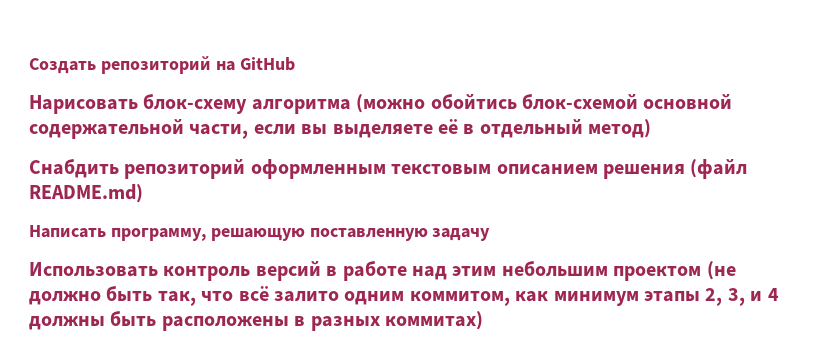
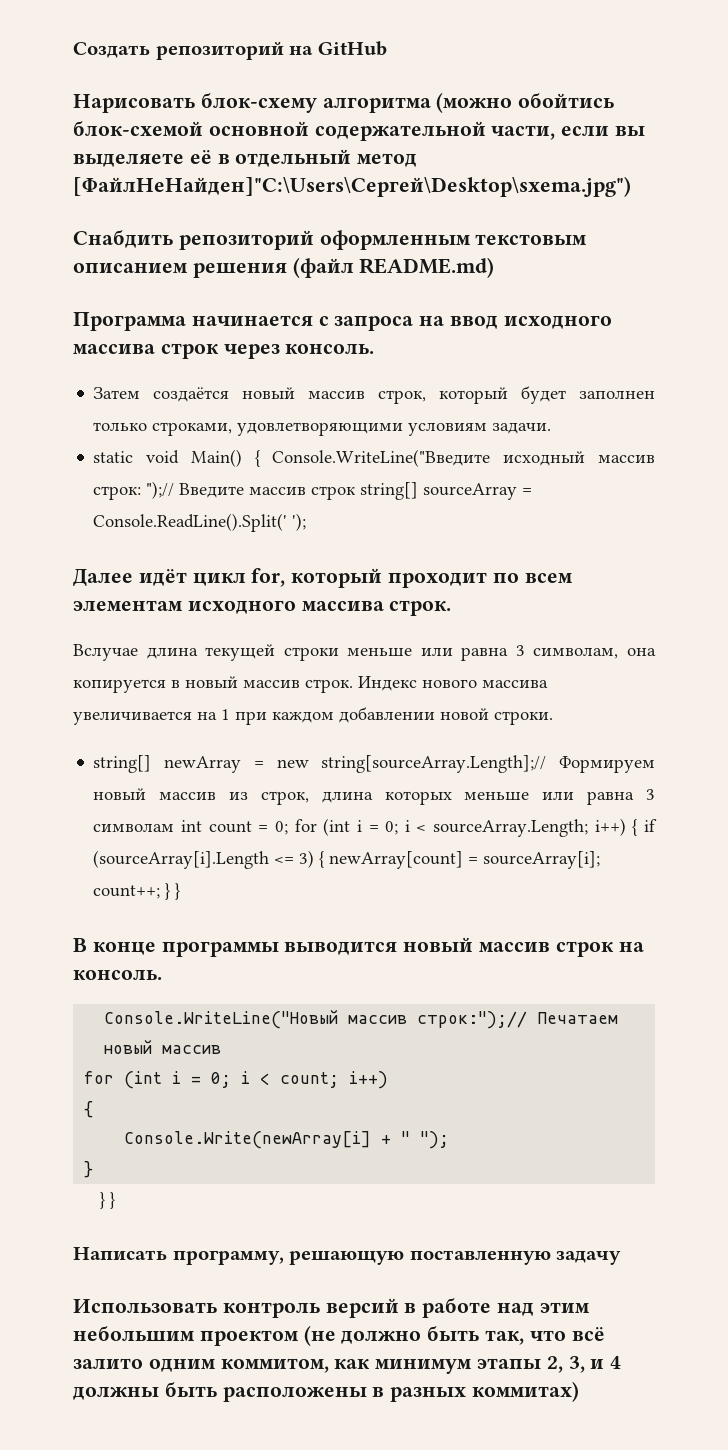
- Нарисовать блок-схему алгоритма (можно обойтись блок-схемой основной содержательной части, если вы выделяете её в отдельный метод)
+ Нарисовать блок-схему алгоритма (можно обойтись блок-схемой основной содержательной части, если вы выделяете её в отдельный метод [ФайлНеНайден]"C:\Users\Сергей\Desktop\sxema.jpg")
+ Программа начинается с запроса на ввод исходного массива строк через консоль.
+ Затем создаётся новый массив строк, который будет заполнен только строками, удовлетворяющими условиям задачи.
+ static void Main() { Console.WriteLine("Введите исходный массив строк: ");// Введите массив строк string[] sourceArray = Console.ReadLine().Split(' ');
+ Далее идёт цикл for, который проходит по всем элементам исходного массива строк.
+ Вслучае длина текущей строки меньше или равна 3 символам, она копируется в новый массив строк. Индекс нового массива увеличивается на 1 при каждом добавлении новой строки.
+ string[] newArray = new string[sourceArray.Length];// Формируем новый массив из строк, длина которых меньше или равна 3 символам int count = 0; for (int i = 0; i < sourceArray.Length; i++) { if (sourceArray[i].Length <= 3) { newArray[count] = sourceArray[i]; count++; } }
+ В конце программы выводится новый массив строк на консоль.
+ Console.WriteLine("Новый массив строк:");// Печатаем новый массив
+ for (int i = 0; i < count; i++)
+ {
+ Console.Write(newArray[i] + " ");
+ }
+ } }

